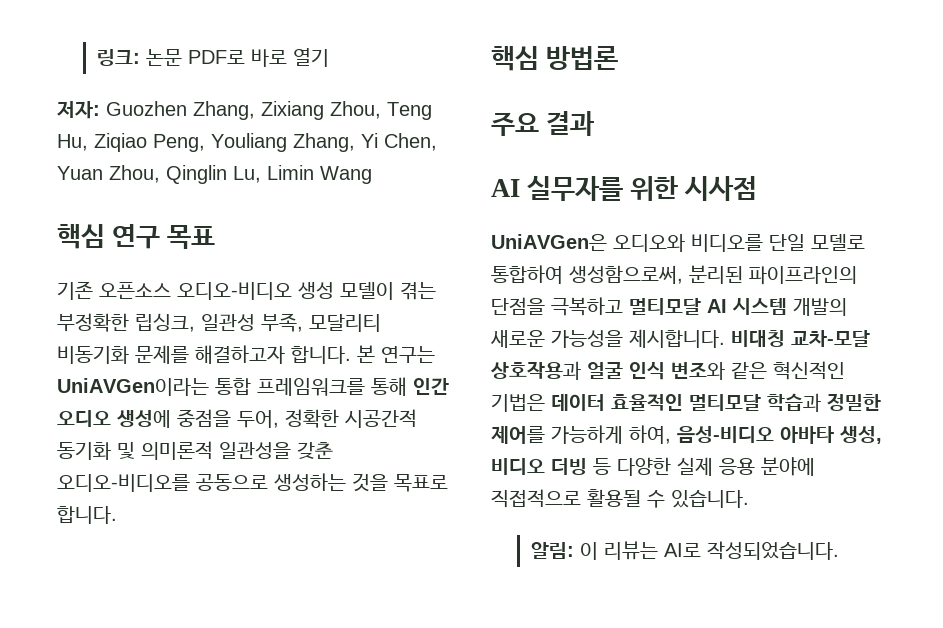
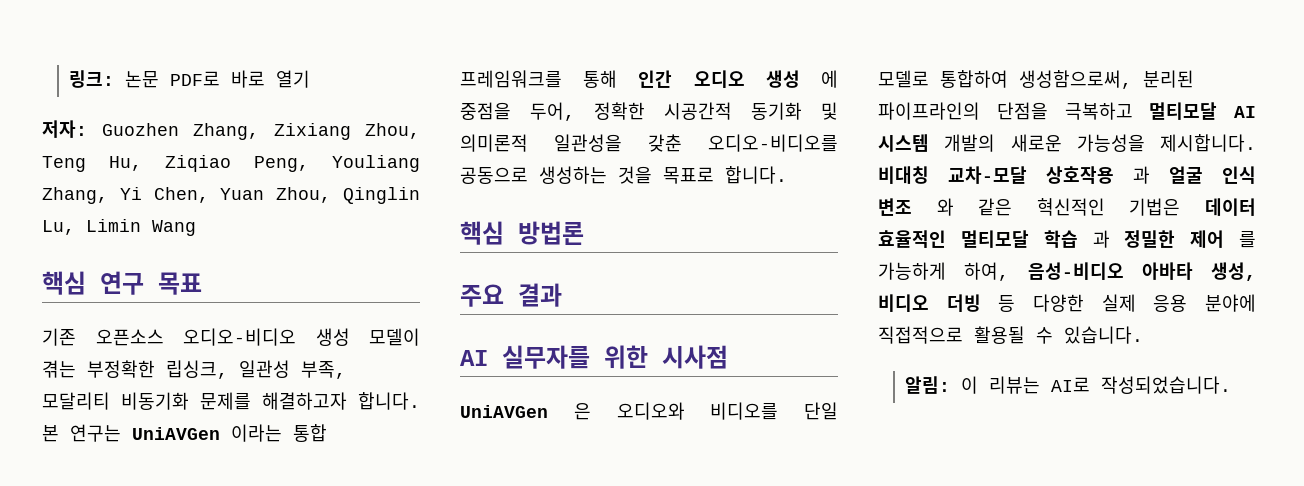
- 본 연구는 UniAVGen이라는 통합 프레임워크를 통해 인간 오디오 생성에 중점을 두어, 정확한 시공간적 동기화 및 의미론적 일관성을 갖춘 오디오-비디오를 공동으로 생성하는 것을 목표로 합니다.
+ 본 연구는 UniAVGen 이라는 통합 프레임워크를 통해 인간 오디오 생성 에 중점을 두어, 정확한 시공간적 동기화 및 의미론적 일관성을 갖춘 오디오-비디오를 공동으로 생성하는 것을 목표로 합니다.
- UniAVGen은 오디오와 비디오를 단일 모델로 통합하여 생성함으로써, 분리된 파이프라인의 단점을 극복하고 멀티모달 AI 시스템 개발의 새로운 가능성을 제시합니다.
+ UniAVGen 은 오디오와 비디오를 단일 모델로 통합하여 생성함으로써, 분리된 파이프라인의 단점을 극복하고 멀티모달 AI 시스템 개발의 새로운 가능성을 제시합니다.
- 비대칭 교차-모달 상호작용과 얼굴 인식 변조와 같은 혁신적인 기법은 데이터 효율적인 멀티모달 학습과 정밀한 제어를 가능하게 하여, 음성-비디오 아바타 생성, 비디오 더빙 등 다양한 실제 응용 분야에 직접적으로 활용될 수 있습니다.
+ 비대칭 교차-모달 상호작용 과 얼굴 인식 변조 와 같은 혁신적인 기법은 데이터 효율적인 멀티모달 학습 과 정밀한 제어 를 가능하게 하여, 음성-비디오 아바타 생성, 비디오 더빙 등 다양한 실제 응용 분야에 직접적으로 활용될 수 있습니다.

